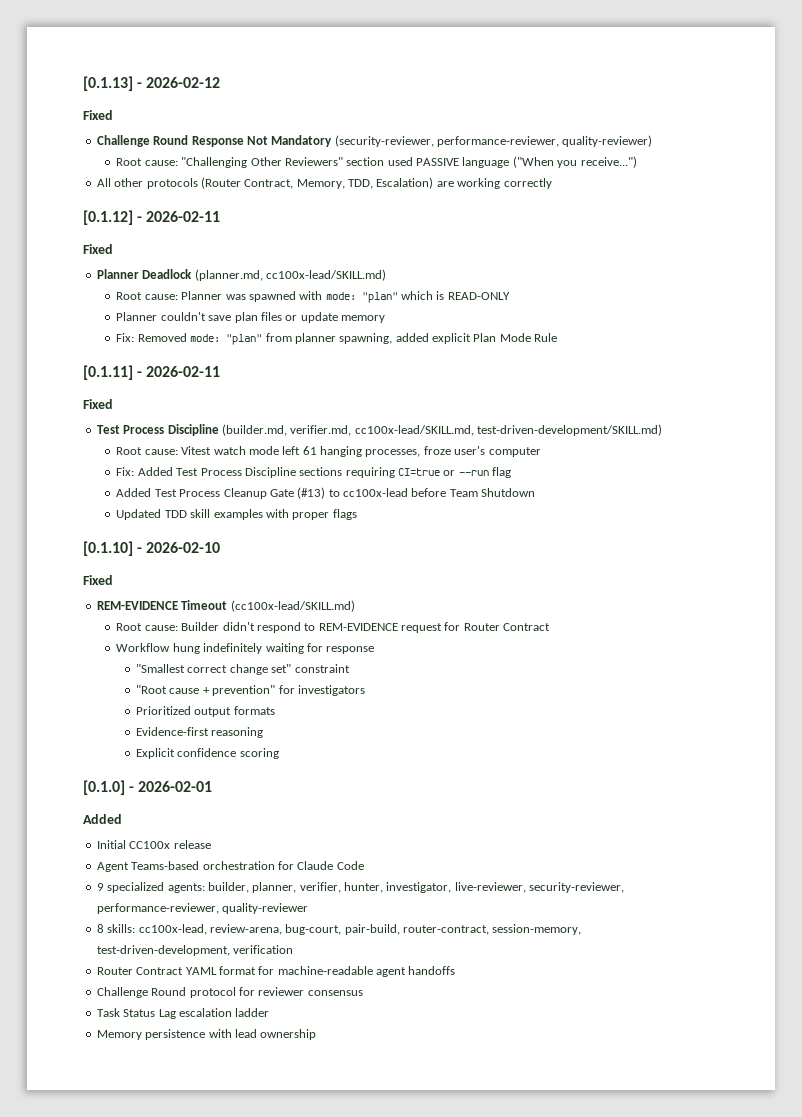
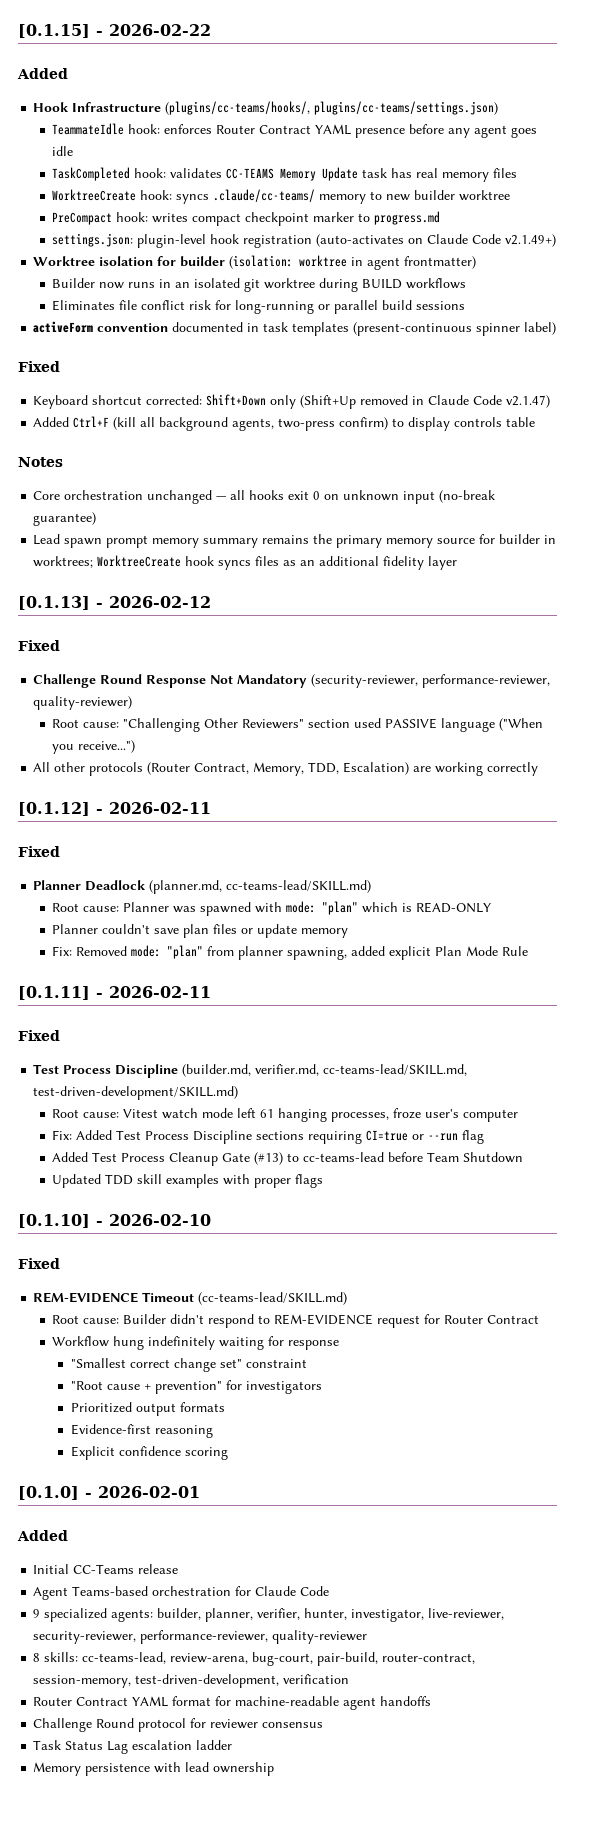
+ [0.1.15] - 2026-02-22
+ Added
+ Hook Infrastructure (plugins/cc-teams/hooks/, plugins/cc-teams/settings.json)
+ TeammateIdle hook: enforces Router Contract YAML presence before any agent goes idle
+ TaskCompleted hook: validates CC-TEAMS Memory Update task has real memory files
+ WorktreeCreate hook: syncs .claude/cc-teams/ memory to new builder worktree
+ PreCompact hook: writes compact checkpoint marker to progress.md
+ settings.json: plugin-level hook registration (auto-activates on Claude Code v2.1.49+)
+ Worktree isolation for builder (isolation: worktree in agent frontmatter)
+ Builder now runs in an isolated git worktree during BUILD workflows
+ Eliminates file conflict risk for long-running or parallel build sessions
+ activeForm convention documented in task templates (present-continuous spinner label)
+ Fixed
+ Keyboard shortcut corrected: Shift+Down only (Shift+Up removed in Claude Code v2.1.47)
+ Added Ctrl+F (kill all background agents, two-press confirm) to display controls table
+ Notes
+ Core orchestration unchanged — all hooks exit 0 on unknown input (no-break guarantee)
+ Lead spawn prompt memory summary remains the primary memory source for builder in worktrees; WorktreeCreate hook syncs files as an additional fidelity layer
- Planner Deadlock (planner.md, cc100x-lead/SKILL.md)
+ Planner Deadlock (planner.md, cc-teams-lead/SKILL.md)
- Test Process Discipline (builder.md, verifier.md, cc100x-lead/SKILL.md, test-driven-development/SKILL.md)
+ Test Process Discipline (builder.md, verifier.md, cc-teams-lead/SKILL.md, test-driven-development/SKILL.md)
- Added Test Process Cleanup Gate (#13) to cc100x-lead before Team Shutdown
+ Added Test Process Cleanup Gate (#13) to cc-teams-lead before Team Shutdown
- REM-EVIDENCE Timeout (cc100x-lead/SKILL.md)
+ REM-EVIDENCE Timeout (cc-teams-lead/SKILL.md)
- Initial CC100x release
+ Initial CC-Teams release
- 8 skills: cc100x-lead, review-arena, bug-court, pair-build, router-contract, session-memory, test-driven-development, verification
+ 8 skills: cc-teams-lead, review-arena, bug-court, pair-build, router-contract, session-memory, test-driven-development, verification

